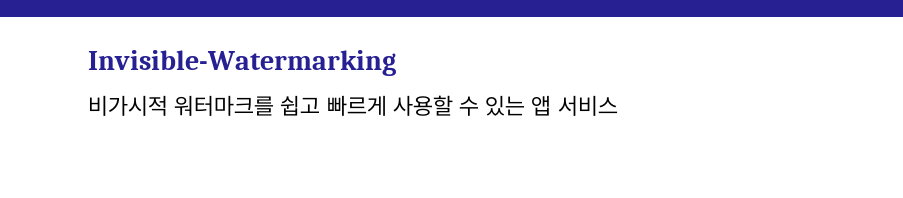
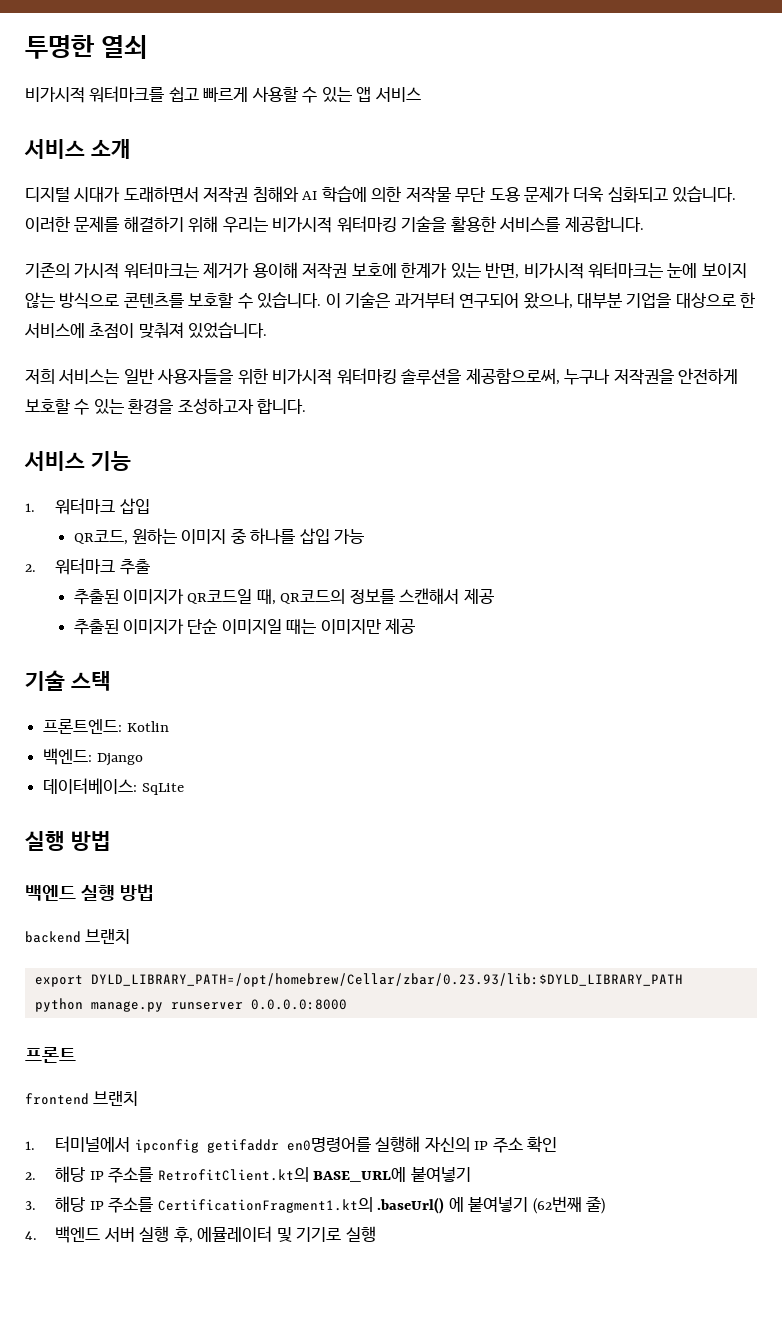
- Invisible-Watermarking
+ 투명한 열쇠
+ 서비스 소개
+ 디지털 시대가 도래하면서 저작권 침해와 AI 학습에 의한 저작물 무단 도용 문제가 더욱 심화되고 있습니다. 이러한 문제를 해결하기 위해 우리는 비가시적 워터마킹 기술을 활용한 서비스를 제공합니다.
+ 기존의 가시적 워터마크는 제거가 용이해 저작권 보호에 한계가 있는 반면, 비가시적 워터마크는 눈에 보이지 않는 방식으로 콘텐츠를 보호할 수 있습니다. 이 기술은 과거부터 연구되어 왔으나, 대부분 기업을 대상으로 한 서비스에 초점이 맞춰져 있었습니다.
+ 저희 서비스는 일반 사용자들을 위한 비가시적 워터마킹 솔루션을 제공함으로써, 누구나 저작권을 안전하게 보호할 수 있는 환경을 조성하고자 합니다.
+ 서비스 기능
+ 1. 워터마크 삽입
+ QR코드, 원하는 이미지 중 하나를 삽입 가능
+ 2. 워터마크 추출
+ 추출된 이미지가 QR코드일 때, QR코드의 정보를 스캔해서 제공
+ 추출된 이미지가 단순 이미지일 때는 이미지만 제공
+ 기술 스택
+ 프론트엔드: Kotlin
+ 백엔드: Django
+ 데이터베이스: SqLite
+ 실행 방법
+ 백엔드 실행 방법
+ backend 브랜치
+ export DYLD_LIBRARY_PATH=/opt/homebrew/Cellar/zbar/0.23.93/lib:$DYLD_LIBRARY_PATH
+ python manage.py runserver 0.0.0.0:8000
+ 프론트
+ frontend 브랜치
+ 1. 터미널에서 ipconfig getifaddr en0명령어를 실행해 자신의 IP 주소 확인
+ 2. 해당 IP 주소를 RetrofitClient.kt의 BASE_URL에 붙여넣기
+ 3. 해당 IP 주소를 CertificationFragment1.kt의 .baseUrl() 에 붙여넣기 (62번째 줄)
+ 4. 백엔드 서버 실행 후, 에뮬레이터 및 기기로 실행

